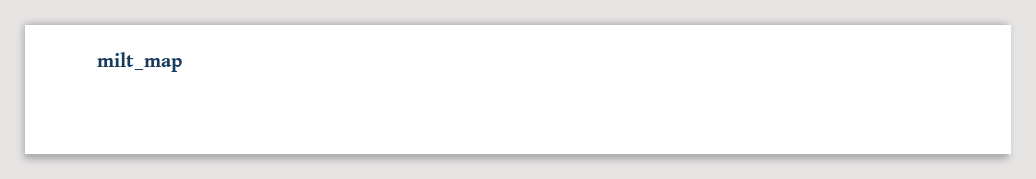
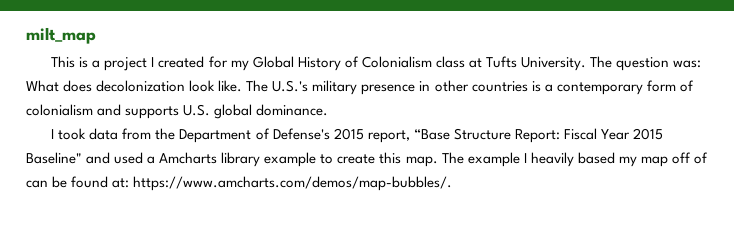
+ This is a project I created for my Global History of Colonialism class at Tufts University. The question was: What does decolonization look like. The U.S.'s military presence in other countries is a contemporary form of colonialism and supports U.S. global dominance.
+ I took data from the Department of Defense's 2015 report, “Base Structure Report: Fiscal Year 2015 Baseline" and used a Amcharts library example to create this map. The example I heavily based my map off of can be found at: https://www.amcharts.com/demos/map-bubbles/.

